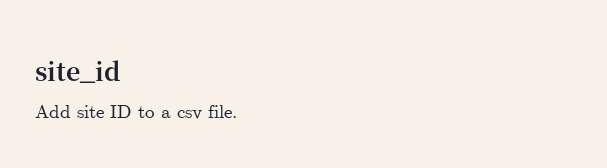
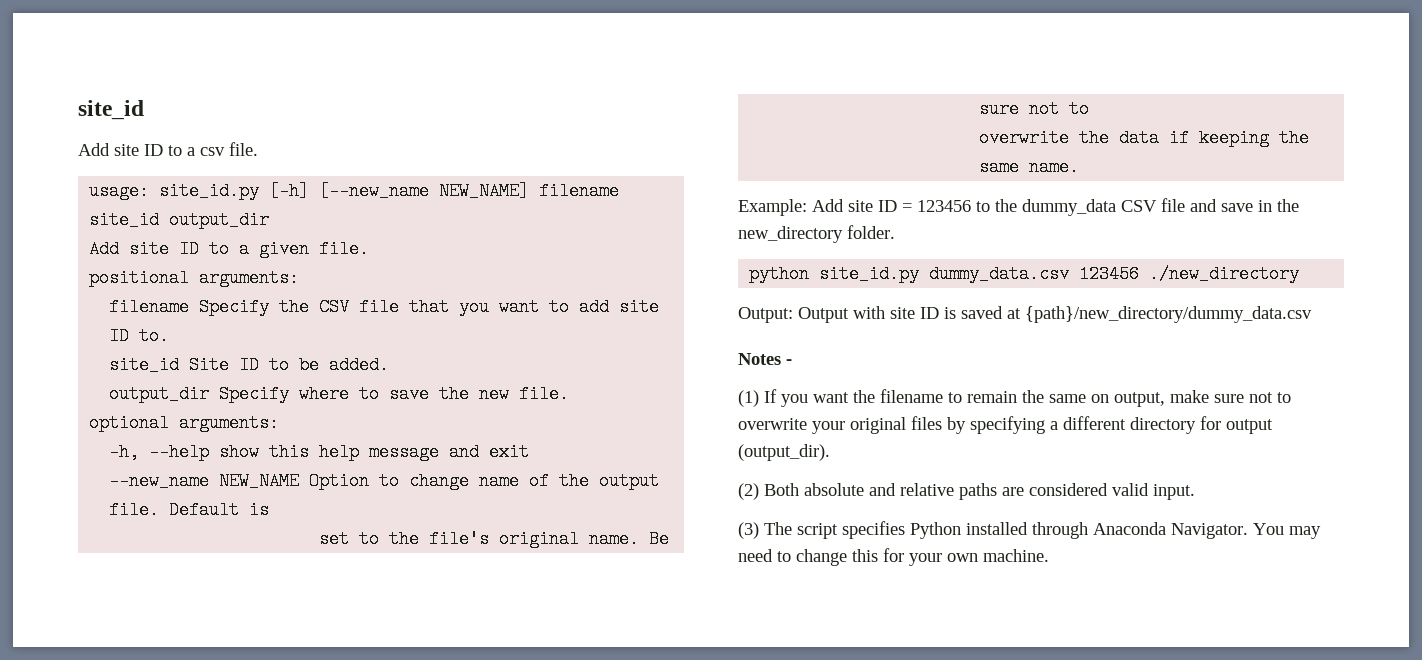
+ usage: site_id.py [-h] [--new_name NEW_NAME] filename site_id output_dir
+ Add site ID to a given file.
+ positional arguments:
+ filename Specify the CSV file that you want to add site ID to.
+ site_id Site ID to be added.
+ output_dir Specify where to save the new file.
+ optional arguments:
+ -h, --help show this help message and exit
+ --new_name NEW_NAME Option to change name of the output file. Default is
+ set to the file's original name. Be sure not to
+ overwrite the data if keeping the same name.
+ Example: Add site ID = 123456 to the dummy_data CSV file and save in the new_directory folder.
+ python site_id.py dummy_data.csv 123456 ./new_directory
+ Output: Output with site ID is saved at {path}/new_directory/dummy_data.csv
+ Notes -
+ (1) If you want the filename to remain the same on output, make sure not to overwrite your original files by specifying a different directory for output (output_dir).
+ (2) Both absolute and relative paths are considered valid input.
+ (3) The script specifies Python installed through Anaconda Navigator. You may need to change this for your own machine.

